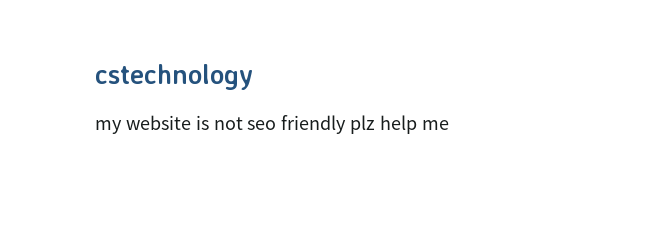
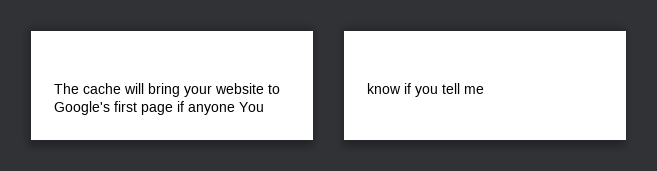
- cstechnology
- my website is not seo friendly plz help me
+ The cache will bring your website to Google's first page if anyone You know if you tell me

